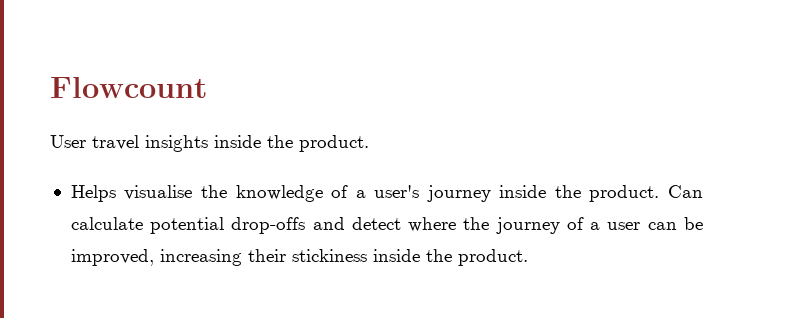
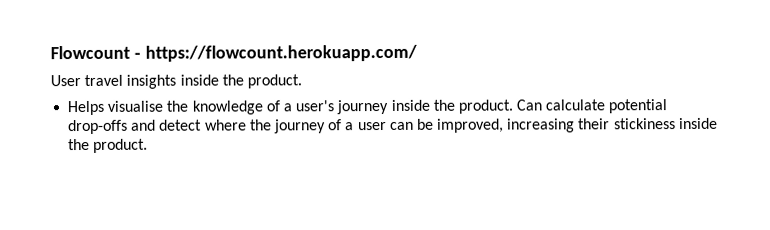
- Flowcount
+ Flowcount - https://flowcount.herokuapp.com/

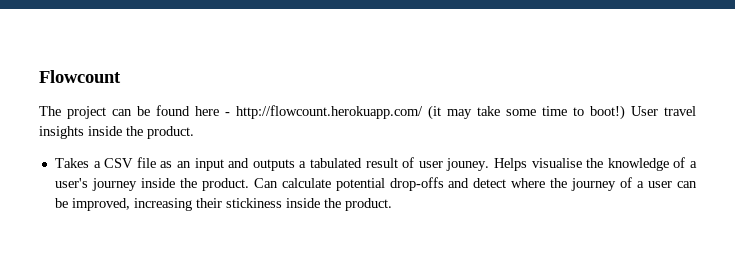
- Flowcount - https://flowcount.herokuapp.com/
- User travel insights inside the product.
+ Flowcount
+ The project can be found here - http://flowcount.herokuapp.com/ (it may take some time to boot!) User travel insights inside the product.
+ Takes a CSV file as an input and outputs a tabulated result of user jouney.

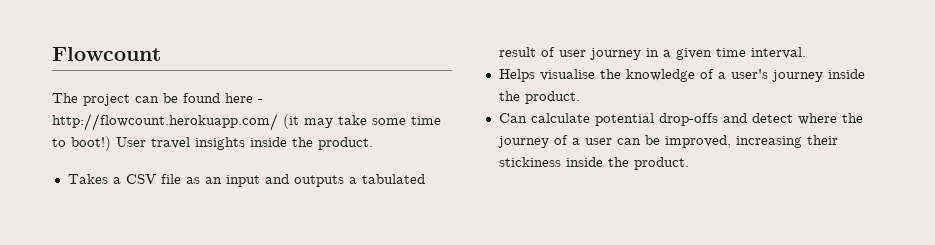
- Takes a CSV file as an input and outputs a tabulated result of user jouney. Helps visualise the knowledge of a user's journey inside the product. Can calculate potential drop-offs and detect where the journey of a user can be improved, increasing their stickiness inside the product.
+ Takes a CSV file as an input and outputs a tabulated result of user journey in a given time interval.
+ Helps visualise the knowledge of a user's journey inside the product.
+ Can calculate potential drop-offs and detect where the journey of a user can be improved, increasing their stickiness inside the product.

